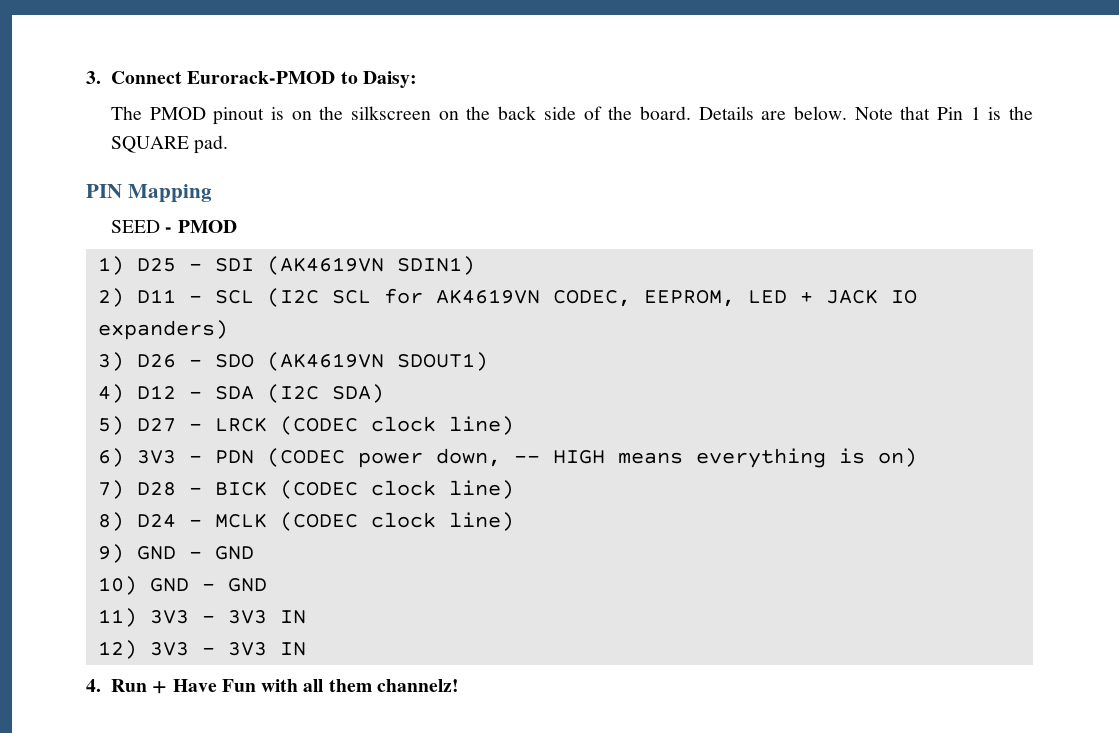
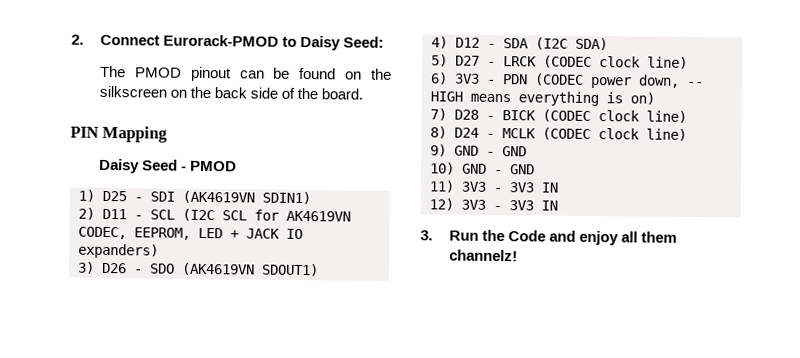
- 3. Connect Eurorack-PMOD to Daisy:
+ 2. Connect Eurorack-PMOD to Daisy Seed:
- The PMOD pinout is on the silkscreen on the back side of the board. Details are below. Note that Pin 1 is the SQUARE pad.
+ The PMOD pinout can be found on the silkscreen on the back side of the board.
- SEED - PMOD
+ Daisy Seed - PMOD
- 4. Run + Have Fun with all them channelz!
+ 3. Run the Code and enjoy all them channelz!

